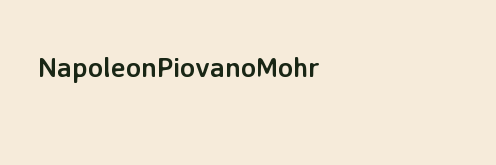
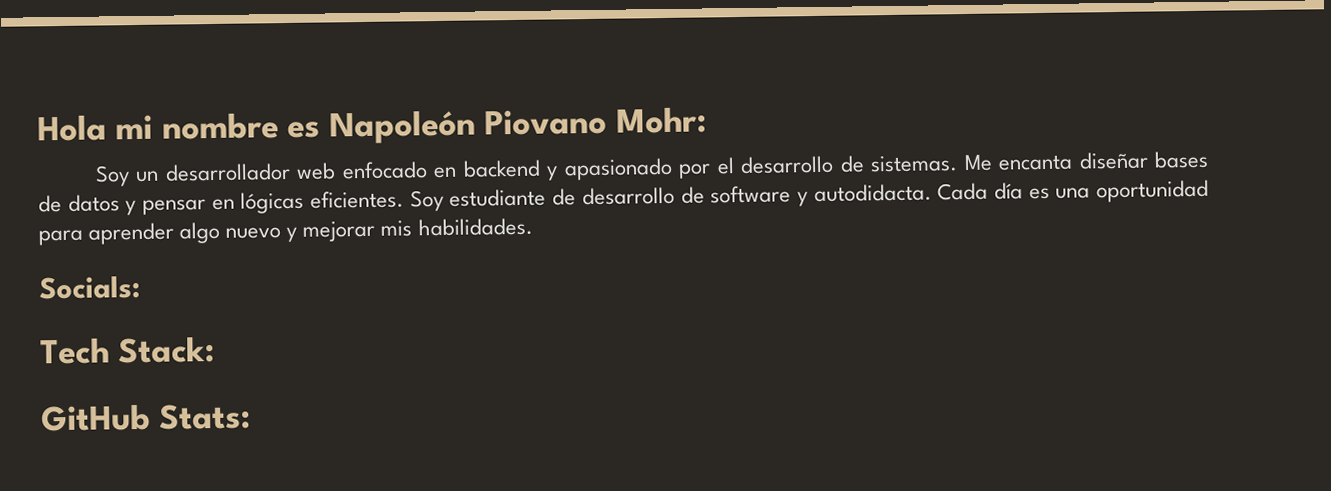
- NapoleonPiovanoMohr
+ Hola mi nombre es Napoleón Piovano Mohr:
+ Soy un desarrollador web enfocado en backend y apasionado por el desarrollo de sistemas. Me encanta diseñar bases de datos y pensar en lógicas eficientes. Soy estudiante de desarrollo de software y autodidacta. Cada día es una oportunidad para aprender algo nuevo y mejorar mis habilidades.
+ Socials:
+ Tech Stack:
+ GitHub Stats:

